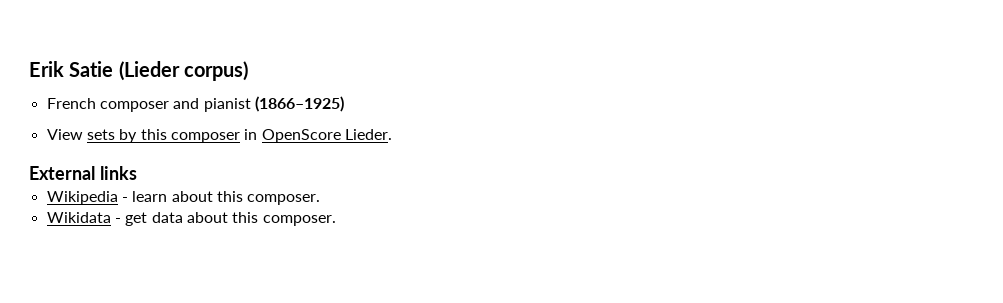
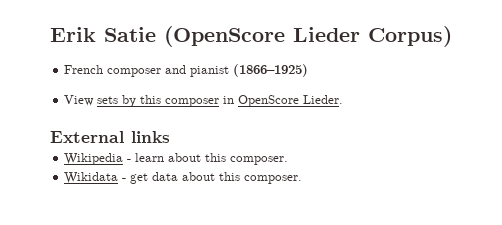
- Erik Satie (Lieder corpus)
+ Erik Satie (OpenScore Lieder Corpus)

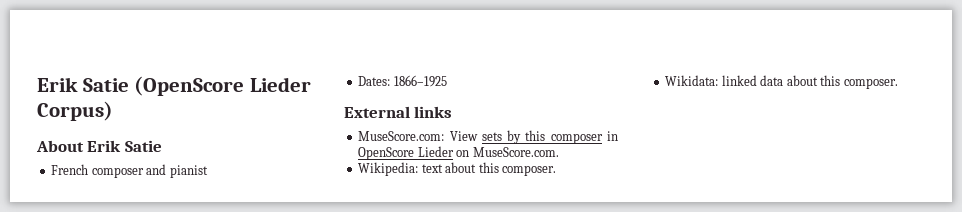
+ About Erik Satie
- French composer and pianist (1866–1925)
- View sets by this composer in OpenScore Lieder.
+ French composer and pianist
+ Dates: 1866–1925
  External links
- Wikipedia - learn about this composer.
+ MuseScore.com: View sets by this composer in OpenScore Lieder on MuseScore.com.
+ Wikipedia: text about this composer.
- Wikidata - get data about this composer.
+ Wikidata: linked data about this composer.

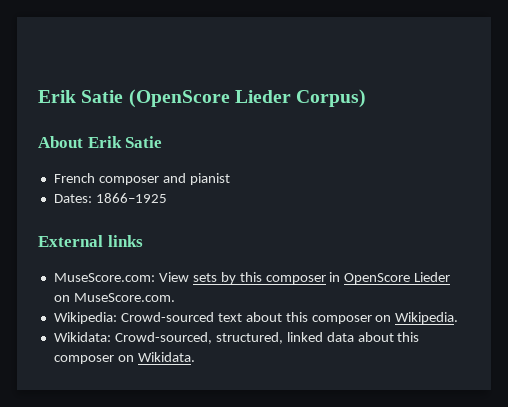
- Wikipedia: text about this composer.
+ Wikipedia: Crowd-sourced text about this composer on Wikipedia.
- Wikidata: linked data about this composer.
+ Wikidata: Crowd-sourced, structured, linked data about this composer on Wikidata.

